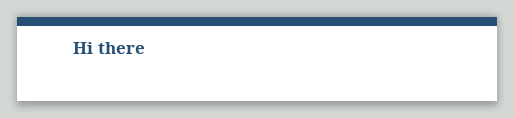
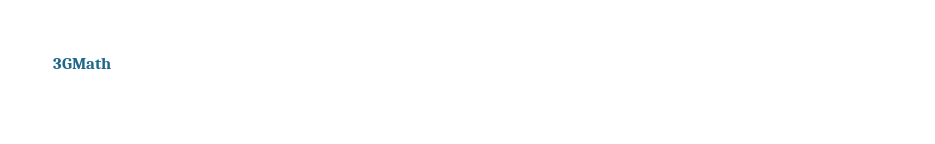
- Hi there
+ 3GMath

